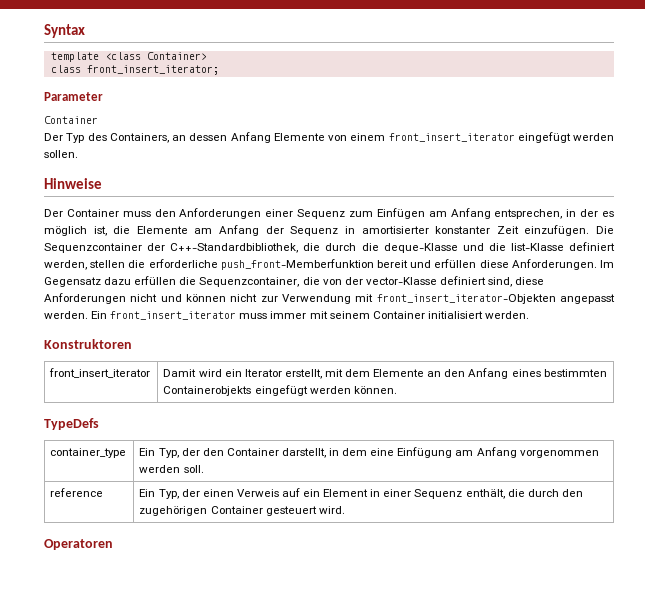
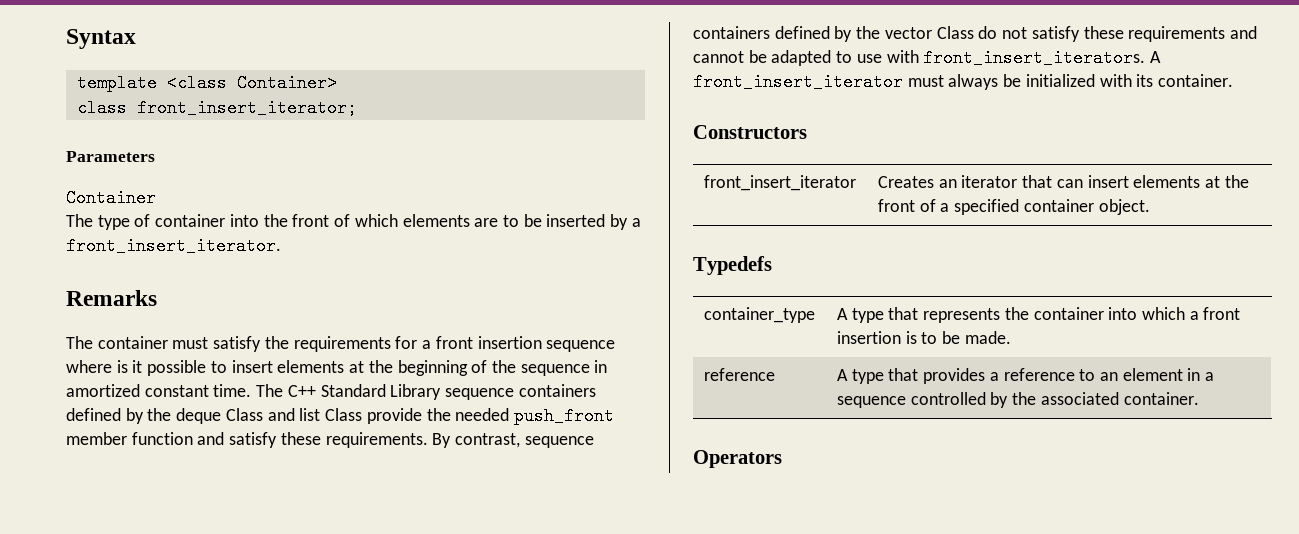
- Parameter
+ Parameters
- Der Typ des Containers, an dessen Anfang Elemente von einem front_insert_iterator eingefügt werden sollen.
- Hinweise
- Der Container muss den Anforderungen einer Sequenz zum Einfügen am Anfang entsprechen, in der es möglich ist, die Elemente am Anfang der Sequenz in amortisierter konstanter Zeit einzufügen. Die Sequenzcontainer der C++-Standardbibliothek, die durch die deque-Klasse und die list-Klasse definiert werden, stellen die erforderliche push_front-Memberfunktion bereit und erfüllen diese Anforderungen. Im Gegensatz dazu erfüllen die Sequenzcontainer, die von der vector-Klasse definiert sind, diese Anforderungen nicht und können nicht zur Verwendung mit front_insert_iterator-Objekten angepasst werden. Ein front_insert_iterator muss immer mit seinem Container initialisiert werden.
- Konstruktoren
- front_insert_iterator | Damit wird ein Iterator erstellt, mit dem Elemente an den Anfang eines bestimmten Containerobjekts eingefügt werden können.
- TypeDefs
- container_type | Ein Typ, der den Container darstellt, in dem eine Einfügung am Anfang vorgenommen werden soll.
- reference | Ein Typ, der einen Verweis auf ein Element in einer Sequenz enthält, die durch den zugehörigen Container gesteuert wird.
- Operatoren
+ The type of container into the front of which elements are to be inserted by a front_insert_iterator.
+ Remarks
+ The container must satisfy the requirements for a front insertion sequence where is it possible to insert elements at the beginning of the sequence in amortized constant time. The C++ Standard Library sequence containers defined by the deque Class and list Class provide the needed push_front member function and satisfy these requirements. By contrast, sequence containers defined by the vector Class do not satisfy these requirements and cannot be adapted to use with front_insert_iterators. A front_insert_iterator must always be initialized with its container.
+ Constructors
+ front_insert_iterator | Creates an iterator that can insert elements at the front of a specified container object.
+ Typedefs
+ container_type | A type that represents the container into which a front insertion is to be made.
+ reference | A type that provides a reference to an element in a sequence controlled by the associated container.
+ Operators

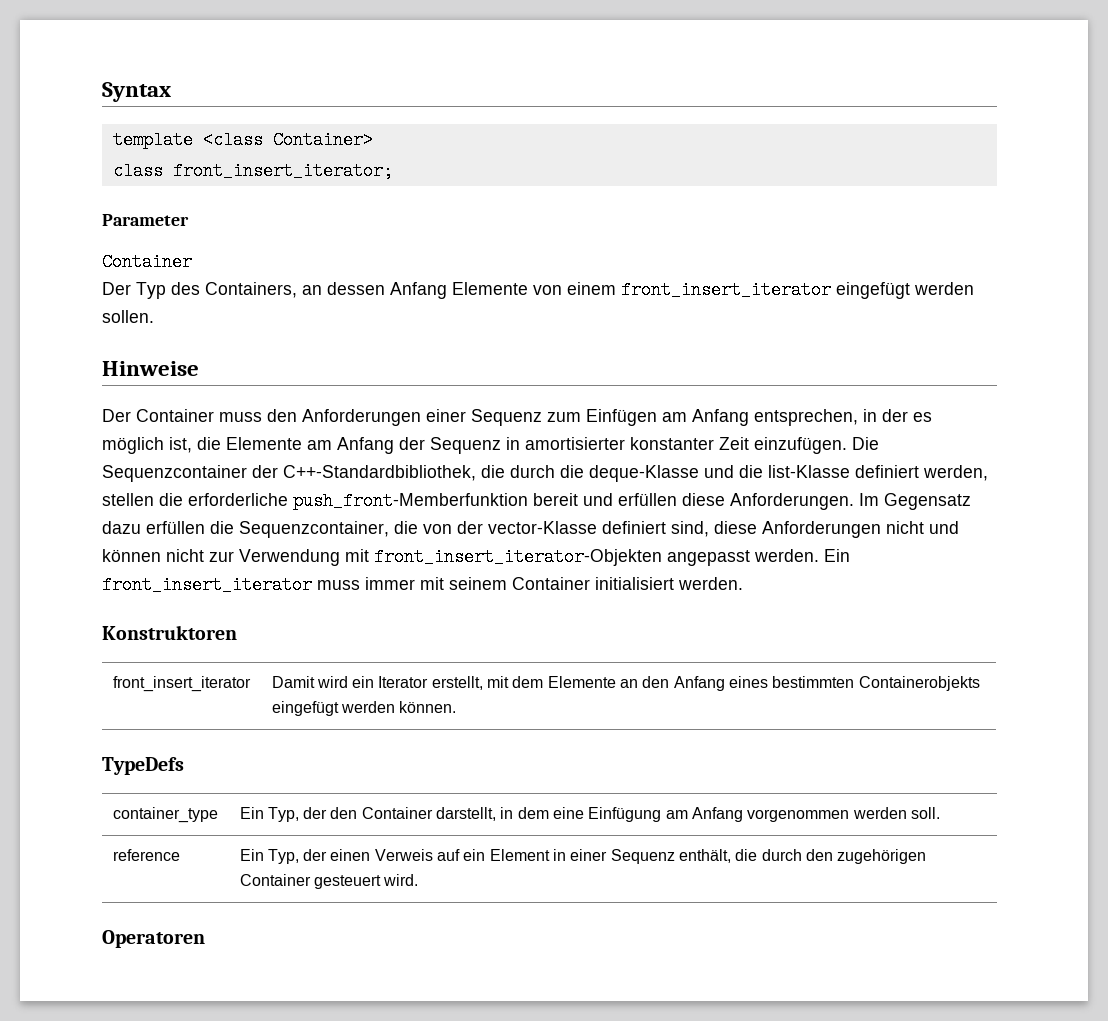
- Parameters
+ Parameter
- The type of container into the front of which elements are to be inserted by a front_insert_iterator.
- Remarks
- The container must satisfy the requirements for a front insertion sequence where is it possible to insert elements at the beginning of the sequence in amortized constant time. The C++ Standard Library sequence containers defined by the deque Class and list Class provide the needed push_front member function and satisfy these requirements. By contrast, sequence containers defined by the vector Class do not satisfy these requirements and cannot be adapted to use with front_insert_iterators. A front_insert_iterator must always be initialized with its container.
- Constructors
- front_insert_iterator | Creates an iterator that can insert elements at the front of a specified container object.
- Typedefs
- container_type | A type that represents the container into which a front insertion is to be made.
- reference | A type that provides a reference to an element in a sequence controlled by the associated container.
- Operators
+ Der Typ des Containers, an dessen Anfang Elemente von einem front_insert_iterator eingefügt werden sollen.
+ Hinweise
+ Der Container muss den Anforderungen einer Sequenz zum Einfügen am Anfang entsprechen, in der es möglich ist, die Elemente am Anfang der Sequenz in amortisierter konstanter Zeit einzufügen. Die Sequenzcontainer der C++-Standardbibliothek, die durch die deque-Klasse und die list-Klasse definiert werden, stellen die erforderliche push_front-Memberfunktion bereit und erfüllen diese Anforderungen. Im Gegensatz dazu erfüllen die Sequenzcontainer, die von der vector-Klasse definiert sind, diese Anforderungen nicht und können nicht zur Verwendung mit front_insert_iterator-Objekten angepasst werden. Ein front_insert_iterator muss immer mit seinem Container initialisiert werden.
+ Konstruktoren
+ front_insert_iterator | Damit wird ein Iterator erstellt, mit dem Elemente an den Anfang eines bestimmten Containerobjekts eingefügt werden können.
+ TypeDefs
+ container_type | Ein Typ, der den Container darstellt, in dem eine Einfügung am Anfang vorgenommen werden soll.
+ reference | Ein Typ, der einen Verweis auf ein Element in einer Sequenz enthält, die durch den zugehörigen Container gesteuert wird.
+ Operatoren

